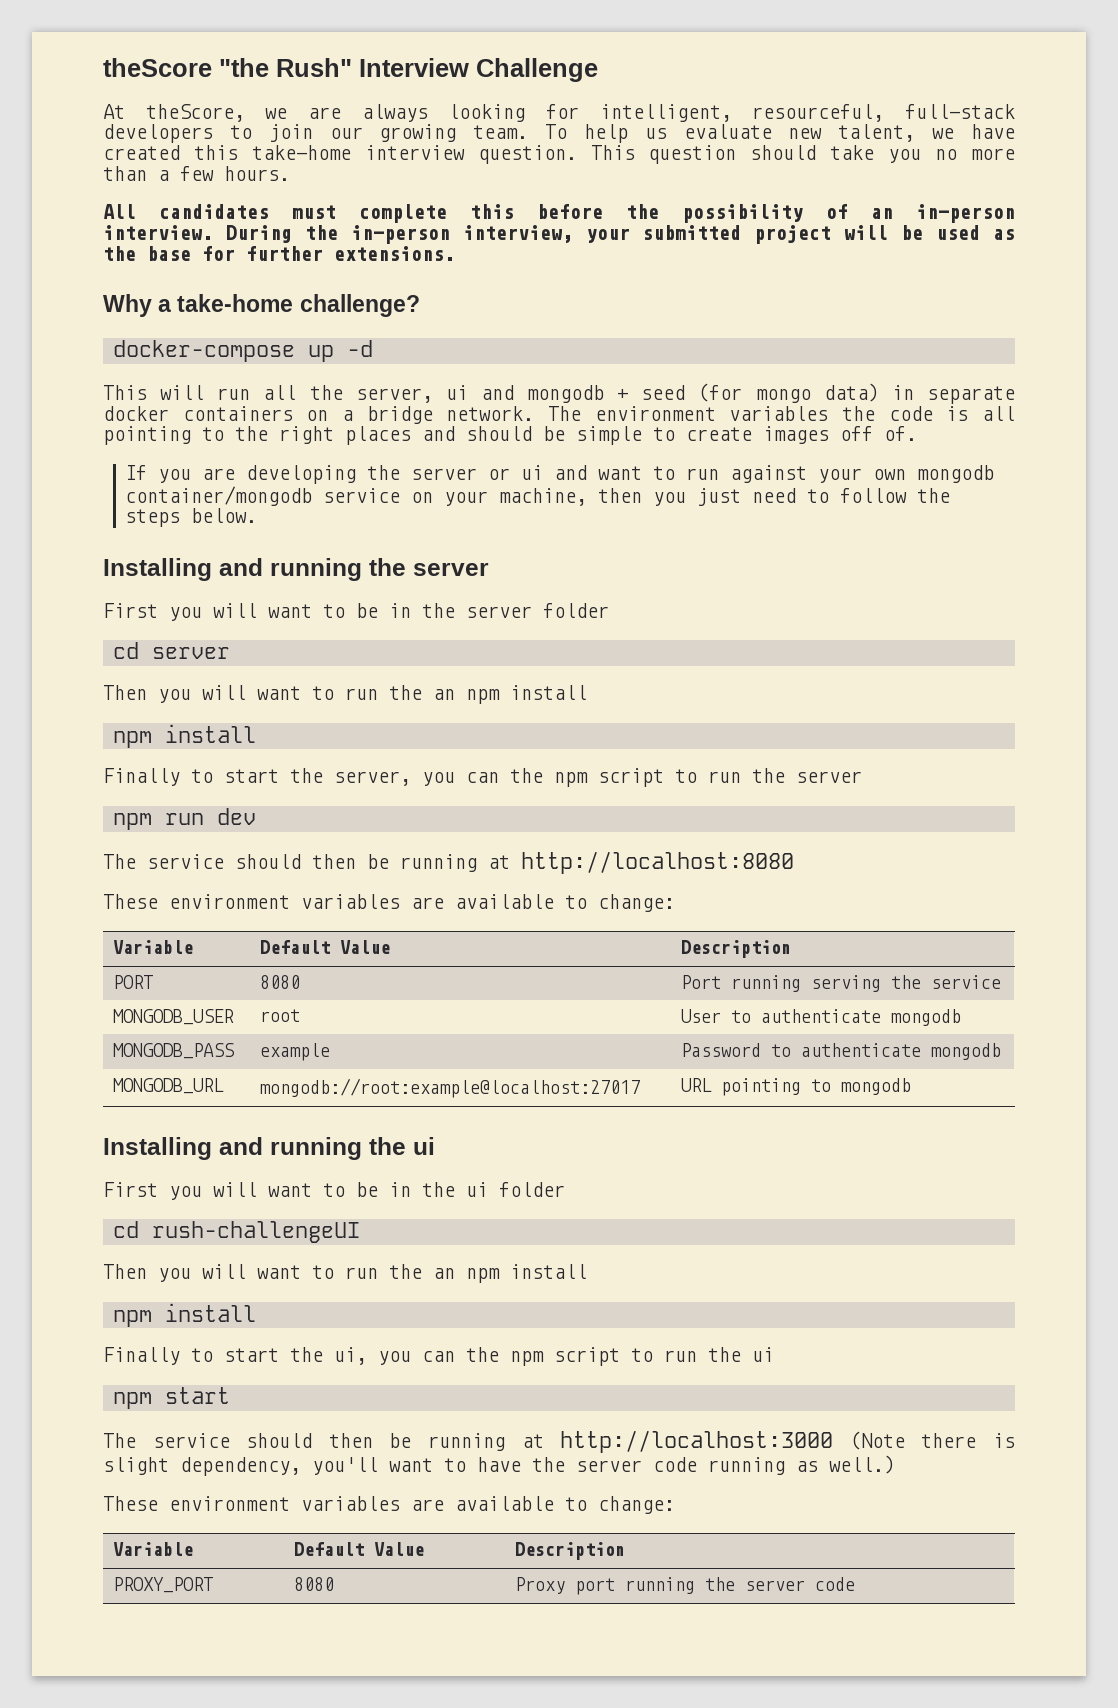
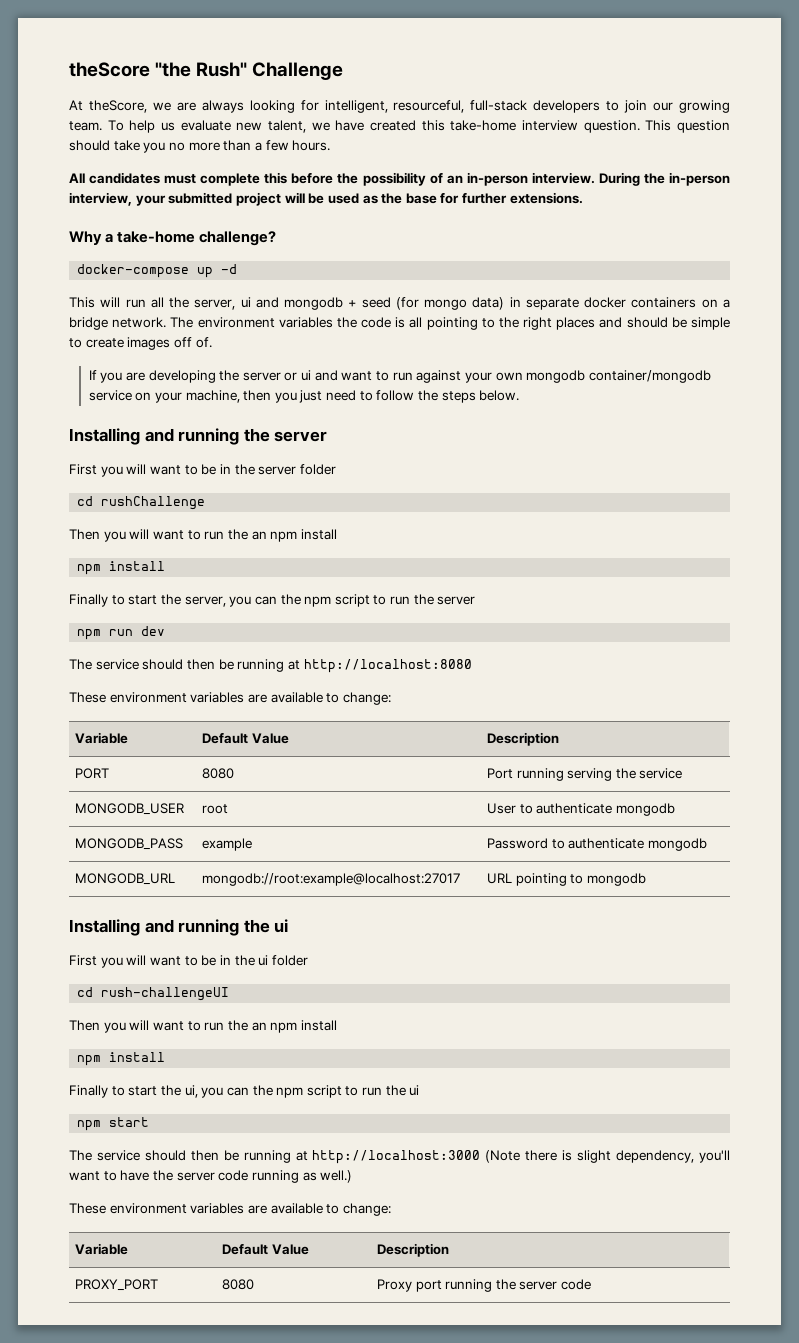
- theScore "the Rush" Interview Challenge
+ theScore "the Rush" Challenge
- cd server
+ cd rushChallenge

